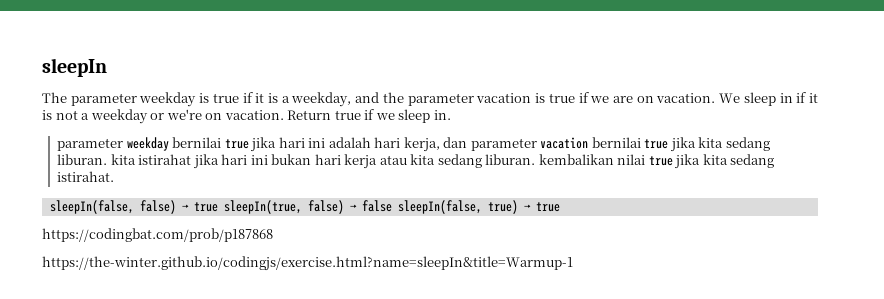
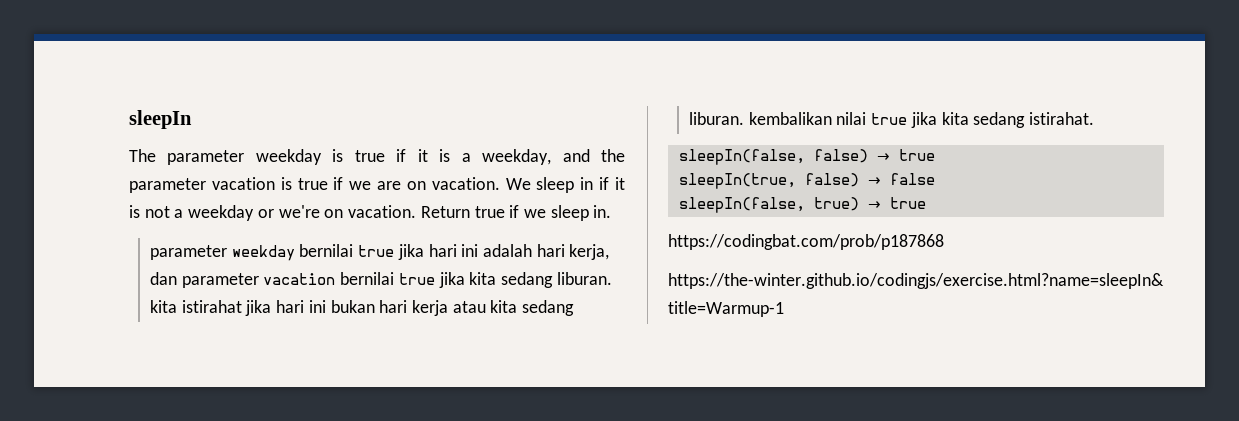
- sleepIn(false, false) → true sleepIn(true, false) → false sleepIn(false, true) → true
+ sleepIn(false, false) → true
+ sleepIn(true, false) → false
+ sleepIn(false, true) → true

